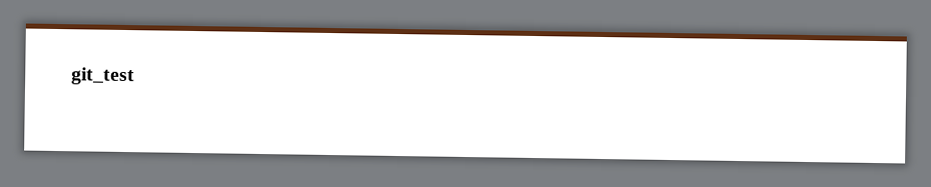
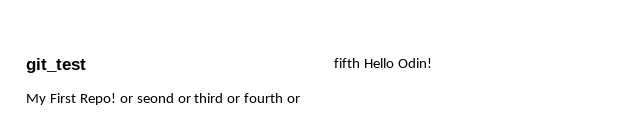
+ My First Repo! or seond or third or fourth or fifth Hello Odin!

